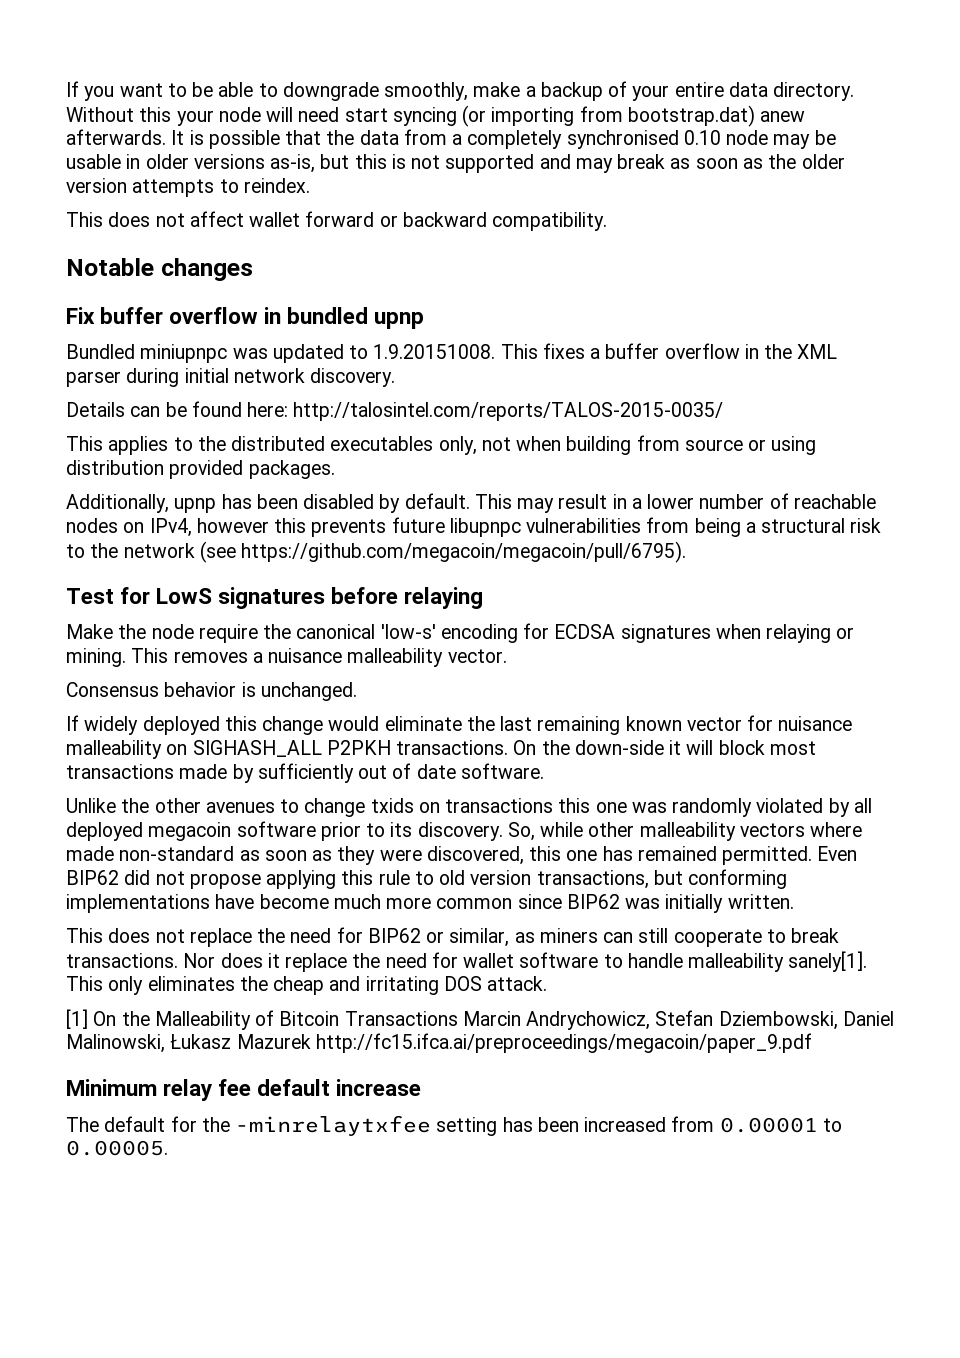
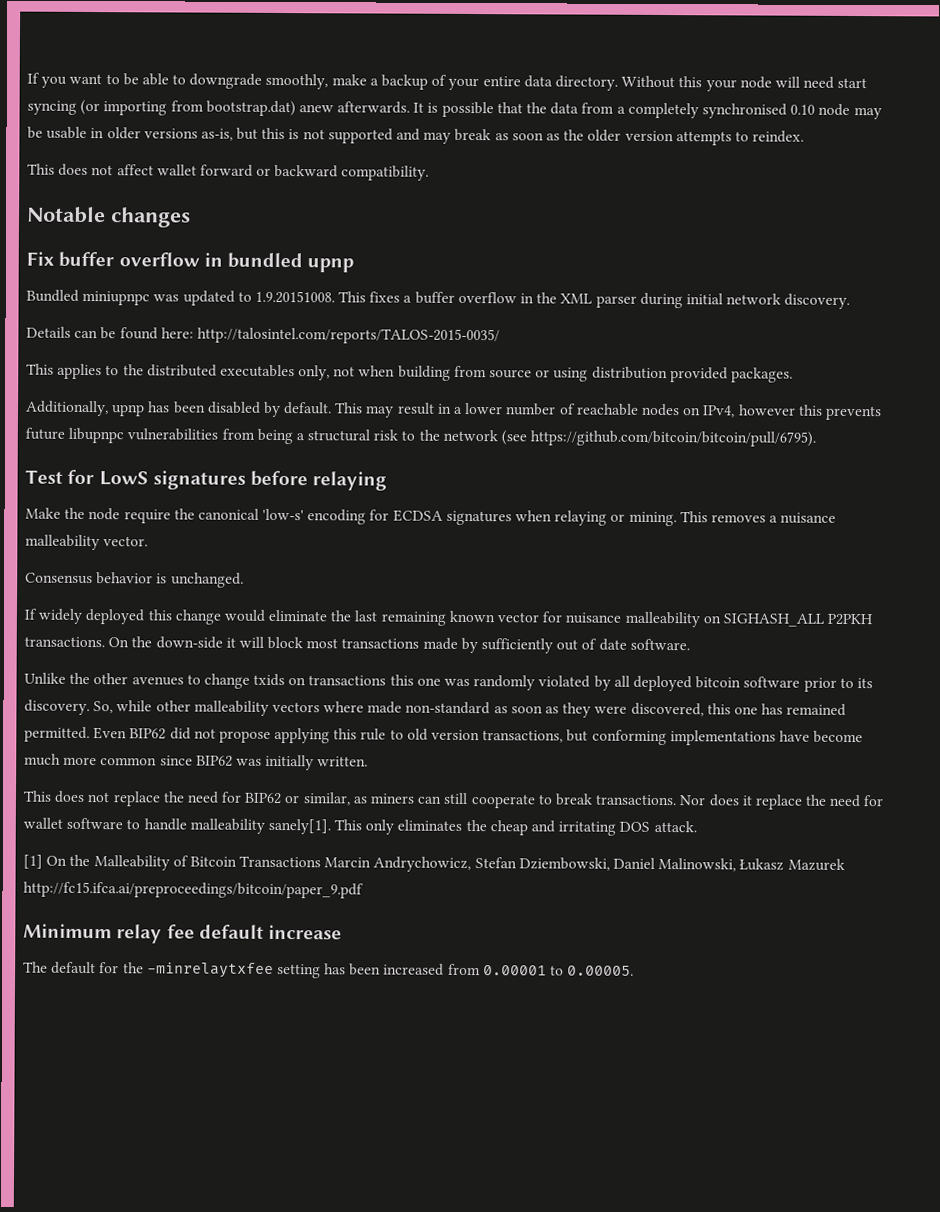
- This may result in a lower number of reachable nodes on IPv4, however this prevents future libupnpc vulnerabilities from being a structural risk to the network (see https://github.com/megacoin/megacoin/pull/6795).
+ This may result in a lower number of reachable nodes on IPv4, however this prevents future libupnpc vulnerabilities from being a structural risk to the network (see https://github.com/bitcoin/bitcoin/pull/6795).
- Unlike the other avenues to change txids on transactions this one was randomly violated by all deployed megacoin software prior to its discovery.
+ Unlike the other avenues to change txids on transactions this one was randomly violated by all deployed bitcoin software prior to its discovery.
- [1] On the Malleability of Bitcoin Transactions Marcin Andrychowicz, Stefan Dziembowski, Daniel Malinowski, Łukasz Mazurek http://fc15.ifca.ai/preproceedings/megacoin/paper_9.pdf
+ [1] On the Malleability of Bitcoin Transactions Marcin Andrychowicz, Stefan Dziembowski, Daniel Malinowski, Łukasz Mazurek http://fc15.ifca.ai/preproceedings/bitcoin/paper_9.pdf

